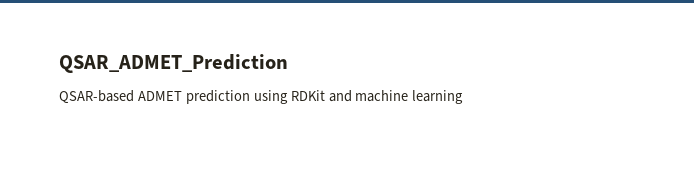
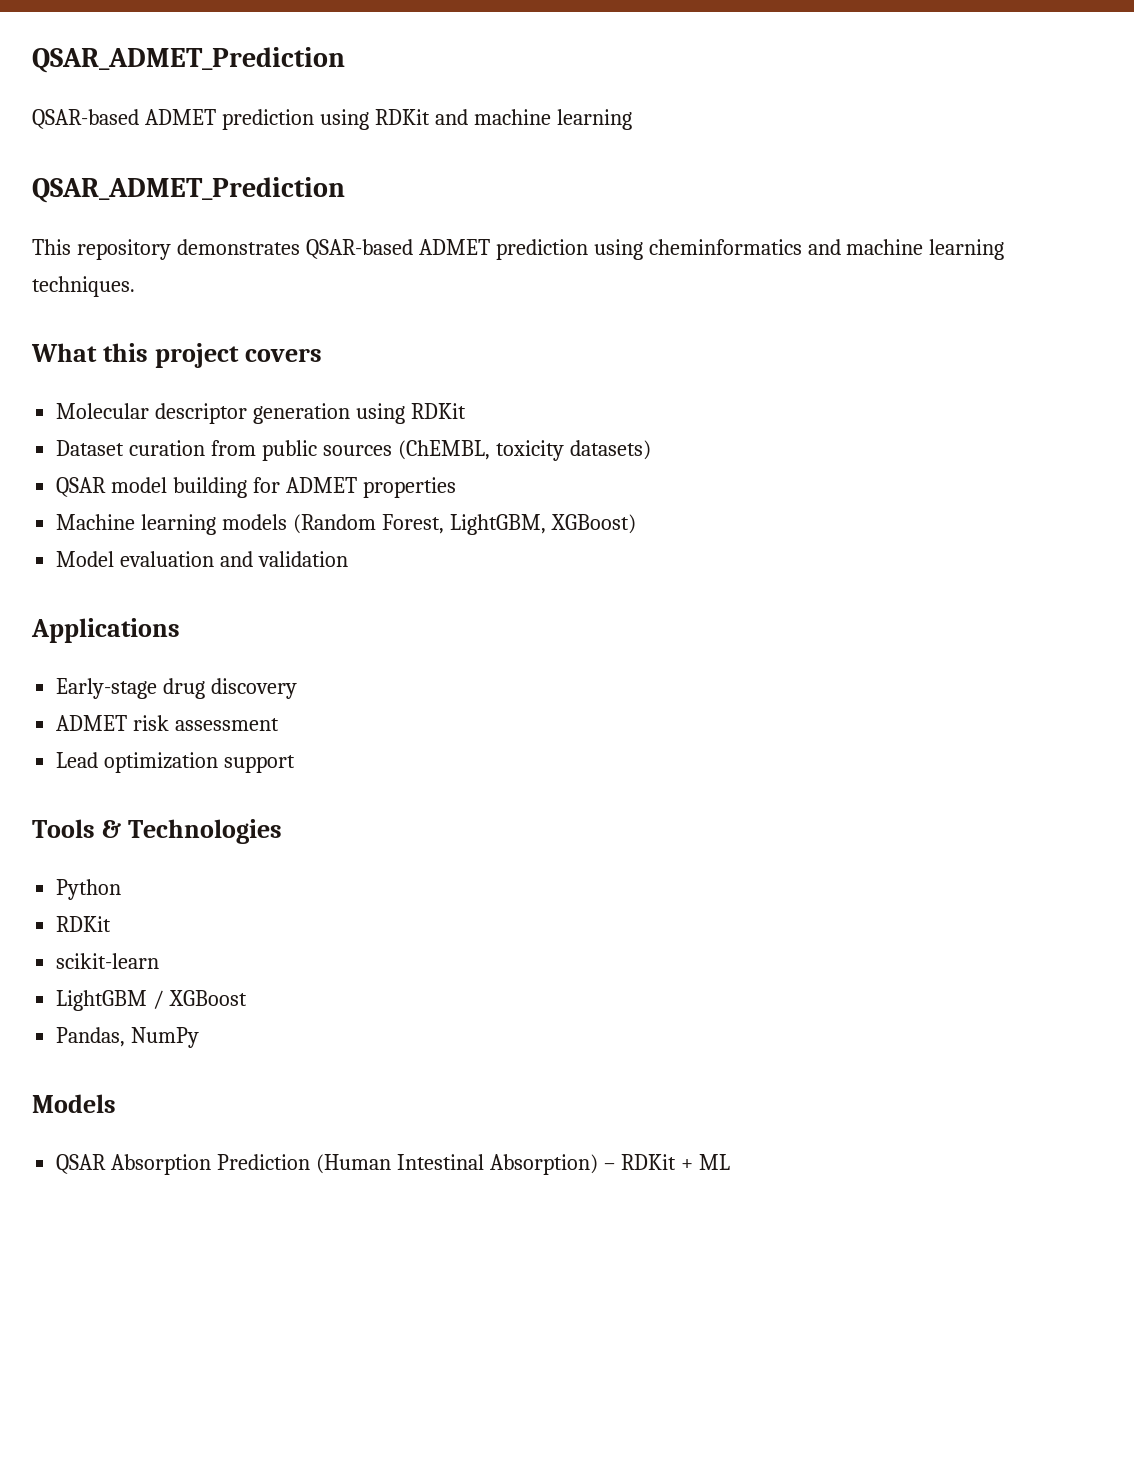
  QSAR-based ADMET prediction using RDKit and machine learning
+ QSAR_ADMET_Prediction
+ This repository demonstrates QSAR-based ADMET prediction using cheminformatics and machine learning techniques.
+ What this project covers
+ Molecular descriptor generation using RDKit
+ Dataset curation from public sources (ChEMBL, toxicity datasets)
+ QSAR model building for ADMET properties
+ Machine learning models (Random Forest, LightGBM, XGBoost)
+ Model evaluation and validation
+ Applications
+ Early-stage drug discovery
+ ADMET risk assessment
+ Lead optimization support
+ Tools & Technologies
+ Python
+ RDKit
+ scikit-learn
+ LightGBM / XGBoost
+ Pandas, NumPy
+ Models
+ QSAR Absorption Prediction (Human Intestinal Absorption) – RDKit + ML

